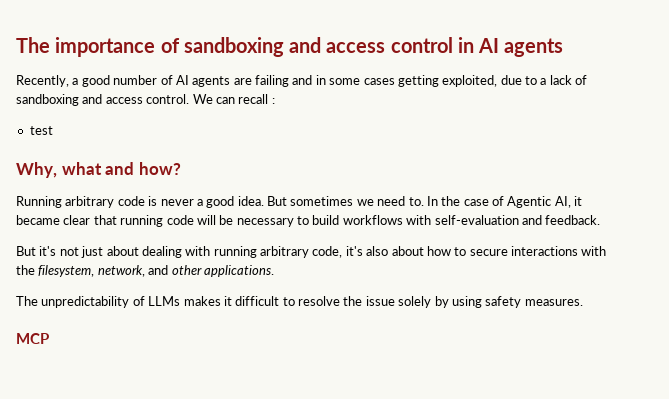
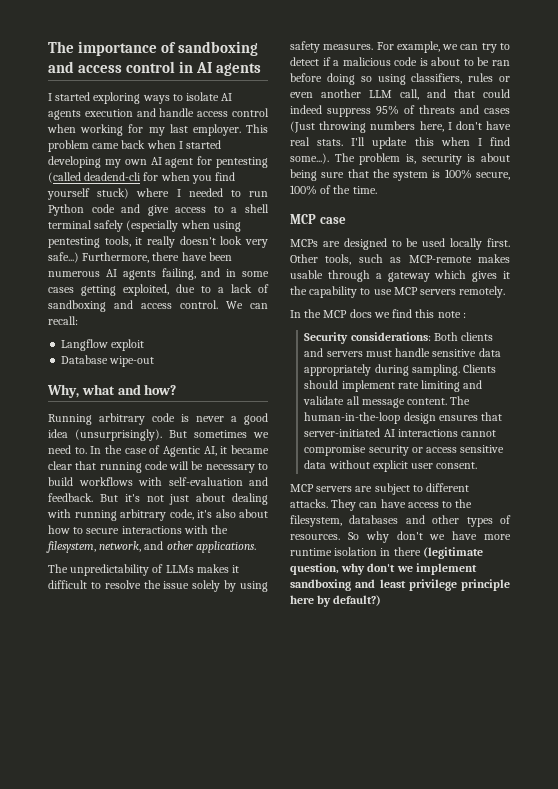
- Recently, a good number of AI agents are failing and in some cases getting exploited, due to a lack of sandboxing and access control.
+ I started exploring ways to isolate AI agents execution and handle access control when working for my last employer. This problem came back when I started developing my own AI agent for pentesting (called deadend-cli for when you find yourself stuck) where I needed to run Python code and give access to a shell terminal safely (especially when using pentesting tools, it really doesn't look very safe...) Furthermore, there have been numerous AI agents failing, and in some cases getting exploited, due to a lack of sandboxing and access control.
- We can recall :
- test
+ We can recall:
+ Langflow exploit
+ Database wipe-out
- Running arbitrary code is never a good idea.
+ Running arbitrary code is never a good idea (unsurprisingly).
- In the case of Agentic AI, it became clear that running code will be necessary to build workflows with self-evaluation and feedback.
- But it's not just about dealing with running arbitrary code, it's also about how to secure interactions with the filesystem, network, and other applications.
+ In the case of Agentic AI, it became clear that running code will be necessary to build workflows with self-evaluation and feedback. But it's not just about dealing with running arbitrary code, it's also about how to secure interactions with the filesystem, network, and other applications.
- The unpredictability of LLMs makes it difficult to resolve the issue solely by using safety measures.
- MCP
+ The unpredictability of LLMs makes it difficult to resolve the issue solely by using safety measures. For example, we can try to detect if a malicious code is about to be ran before doing so using classifiers, rules or even another LLM call, and that could indeed suppress 95% of threats and cases (Just throwing numbers here, I don't have real stats. I'll update this when I find some...). The problem is, security is about being sure that the system is 100% secure, 100% of the time.
+ MCP case
+ MCPs are designed to be used locally first. Other tools, such as MCP-remote makes usable through a gateway which gives it the capability to use MCP servers remotely.
+ In the MCP docs we find this note :
+ Security considerations: Both clients and servers must handle sensitive data appropriately during sampling. Clients should implement rate limiting and validate all message content. The human-in-the-loop design ensures that server-initiated AI interactions cannot compromise security or access sensitive data without explicit user consent.
+ MCP servers are subject to different attacks. They can have access to the filesystem, databases and other types of resources. So why don't we have more runtime isolation in there (legitimate question, why don't we implement sandboxing and least privilege principle here by default?)

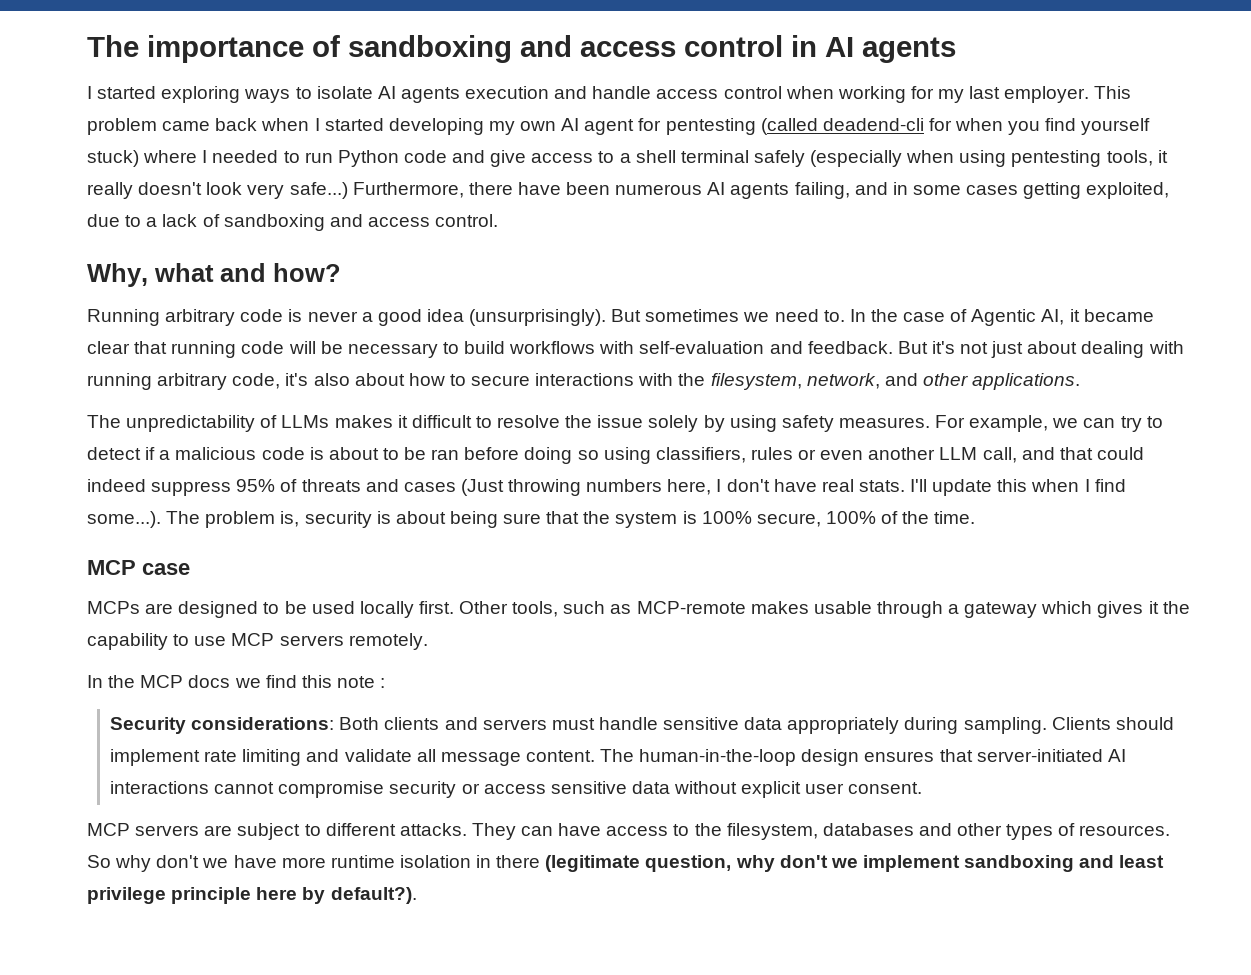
- We can recall:
- Langflow exploit
- Database wipe-out
- So why don't we have more runtime isolation in there (legitimate question, why don't we implement sandboxing and least privilege principle here by default?)
+ So why don't we have more runtime isolation in there (legitimate question, why don't we implement sandboxing and least privilege principle here by default?).

